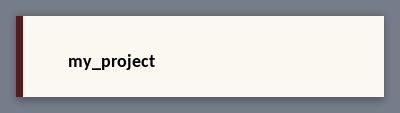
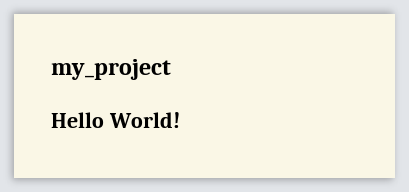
+ Hello World!

